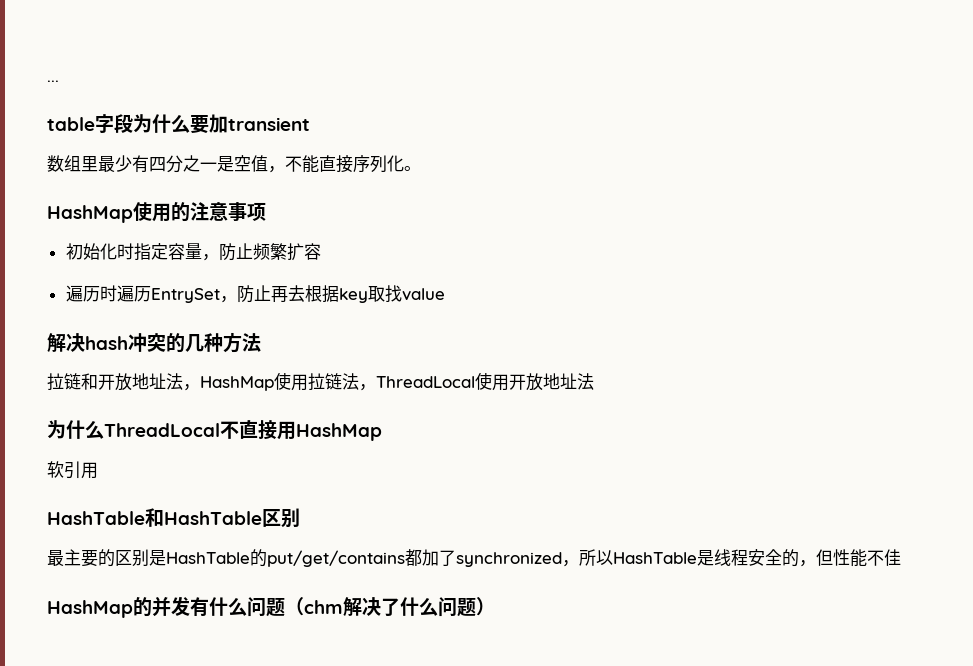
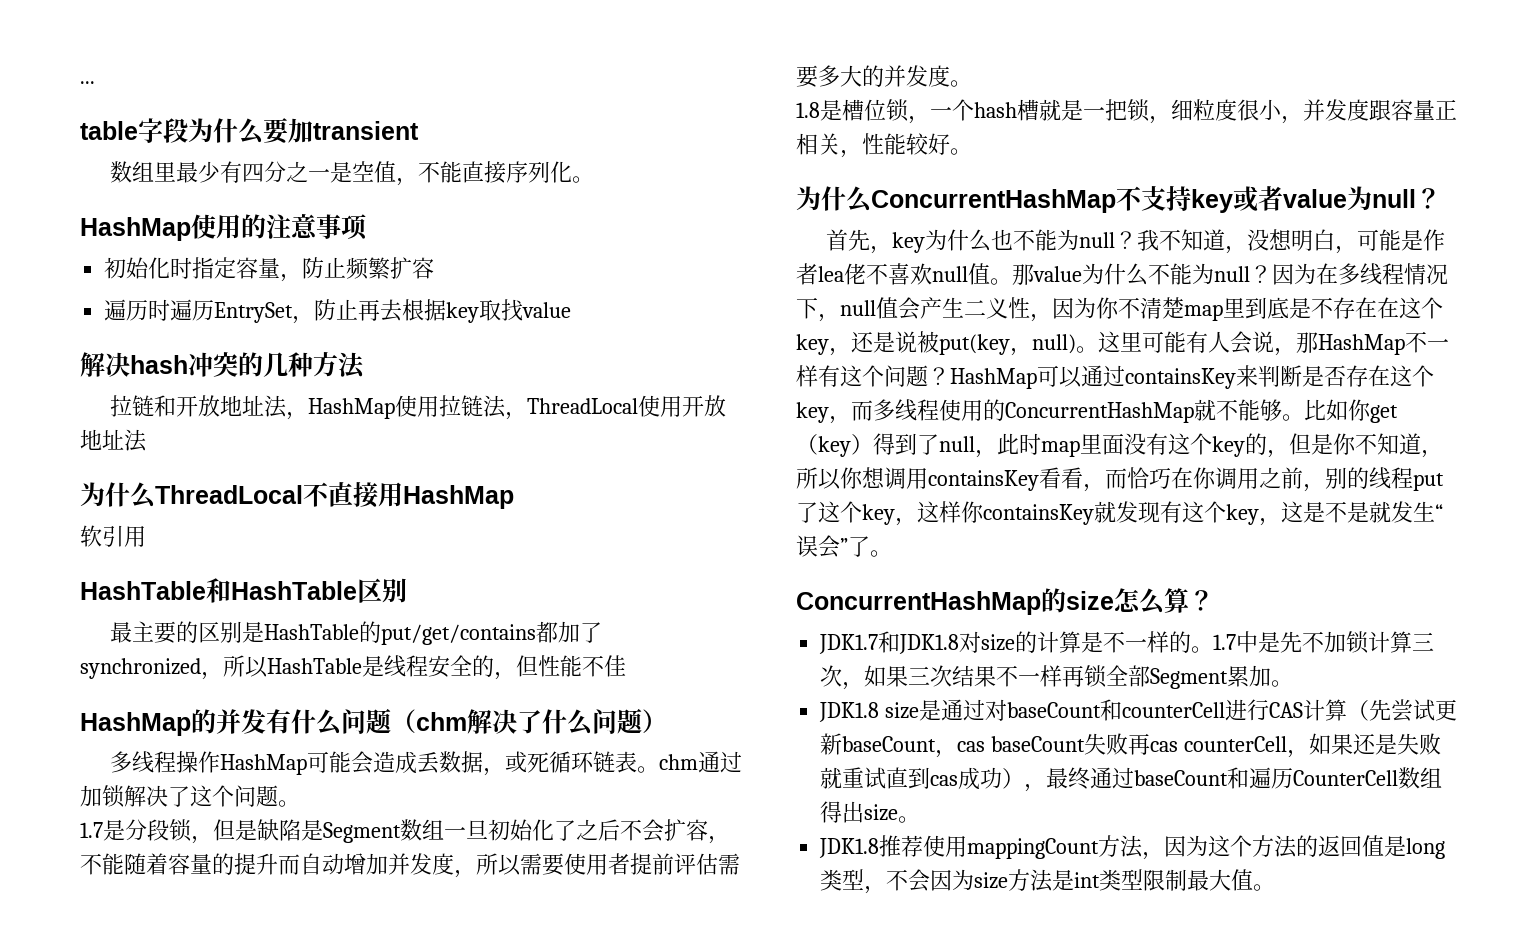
+ 多线程操作HashMap可能会造成丢数据，或死循环链表。chm通过加锁解决了这个问题。
+ 1.7是分段锁，但是缺陷是Segment数组一旦初始化了之后不会扩容，不能随着容量的提升而自动增加并发度，所以需要使用者提前评估需要多大的并发度。
+ 1.8是槽位锁，一个hash槽就是一把锁，细粒度很小，并发度跟容量正相关，性能较好。
+ 为什么ConcurrentHashMap不支持key或者value为null？
+ 首先，key为什么也不能为null？我不知道，没想明白，可能是作者lea佬不喜欢null值。那value为什么不能为null？因为在多线程情况下，null值会产生二义性，因为你不清楚map里到底是不存在在这个key，还是说被put(key，null)。这里可能有人会说，那HashMap不一样有这个问题？HashMap可以通过containsKey来判断是否存在这个key，而多线程使用的ConcurrentHashMap就不能够。比如你get（key）得到了null，此时map里面没有这个key的，但是你不知道，所以你想调用containsKey看看，而恰巧在你调用之前，别的线程put了这个key，这样你containsKey就发现有这个key，这是不是就发生“误会”了。
+ ConcurrentHashMap的size怎么算？
+ JDK1.7和JDK1.8对size的计算是不一样的。1.7中是先不加锁计算三次，如果三次结果不一样再锁全部Segment累加。
+ JDK1.8 size是通过对baseCount和counterCell进行CAS计算（先尝试更新baseCount，cas baseCount失败再cas counterCell，如果还是失败就重试直到cas成功），最终通过baseCount和遍历CounterCell数组得出size。
+ JDK1.8推荐使用mappingCount方法，因为这个方法的返回值是long类型，不会因为size方法是int类型限制最大值。

